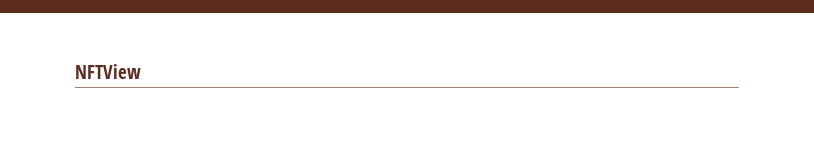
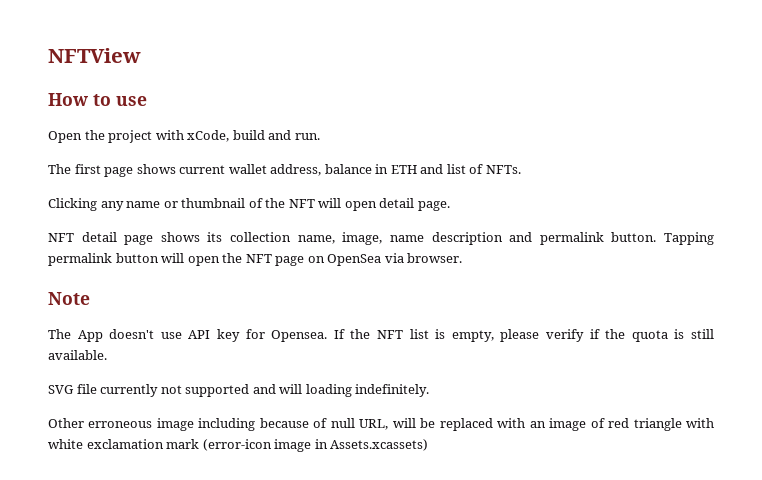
+ How to use
+ Open the project with xCode, build and run.
+ The first page shows current wallet address, balance in ETH and list of NFTs.
+ Clicking any name or thumbnail of the NFT will open detail page.
+ NFT detail page shows its collection name, image, name description and permalink button. Tapping permalink button will open the NFT page on OpenSea via browser.
+ Note
+ The App doesn't use API key for Opensea. If the NFT list is empty, please verify if the quota is still available.
+ SVG file currently not supported and will loading indefinitely.
+ Other erroneous image including because of null URL, will be replaced with an image of red triangle with white exclamation mark (error-icon image in Assets.xcassets)

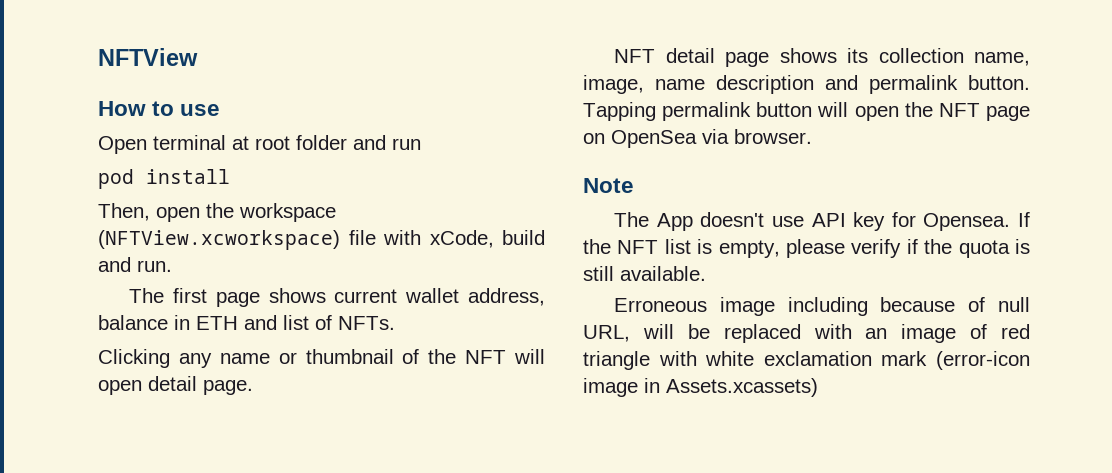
- Open the project with xCode, build and run.
+ Open terminal at root folder and run
+ pod install
+ Then, open the workspace (NFTView.xcworkspace) file with xCode, build and run.
- SVG file currently not supported and will loading indefinitely.
- Other erroneous image including because of null URL, will be replaced with an image of red triangle with white exclamation mark (error-icon image in Assets.xcassets)
+ Erroneous image including because of null URL, will be replaced with an image of red triangle with white exclamation mark (error-icon image in Assets.xcassets)

